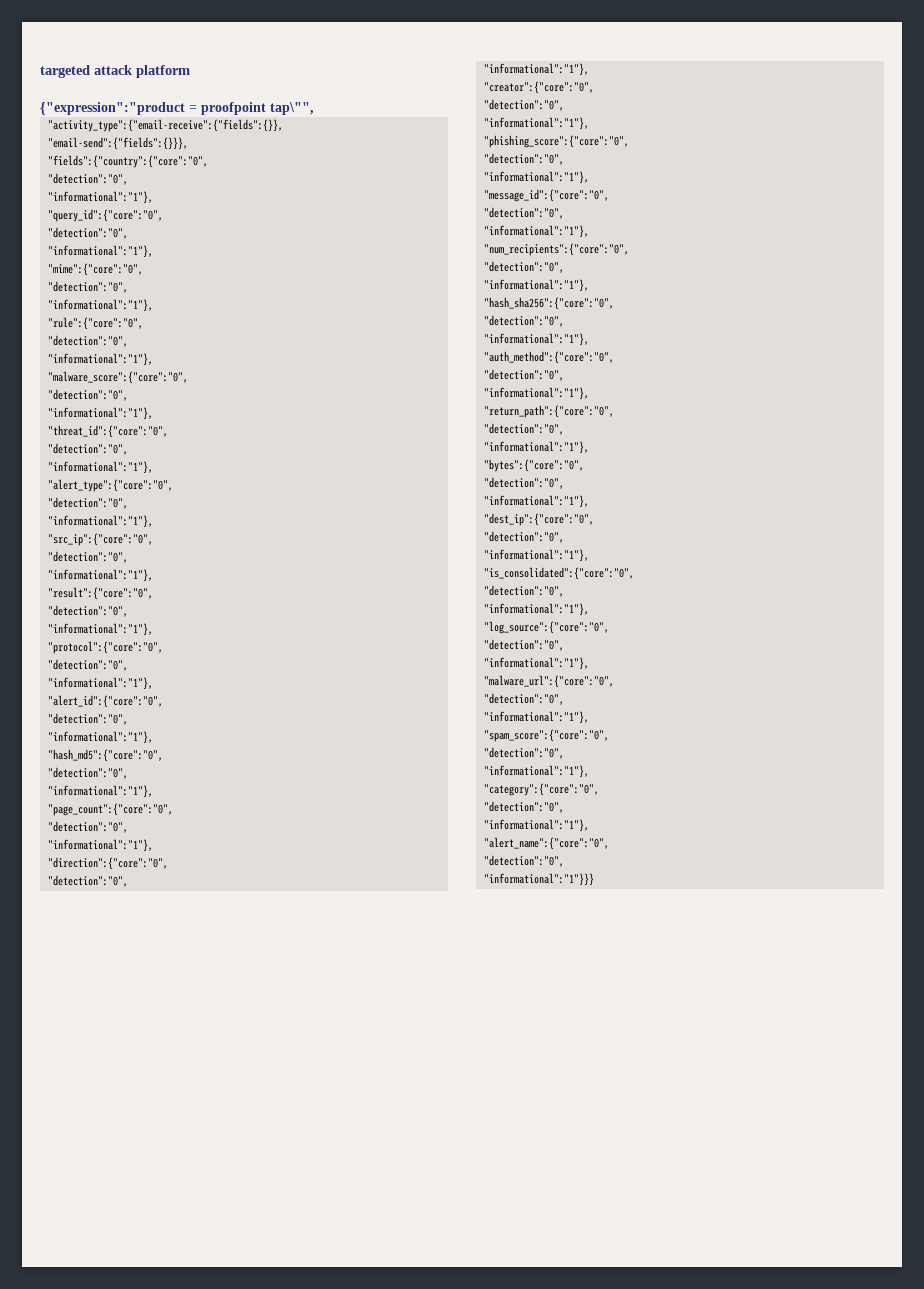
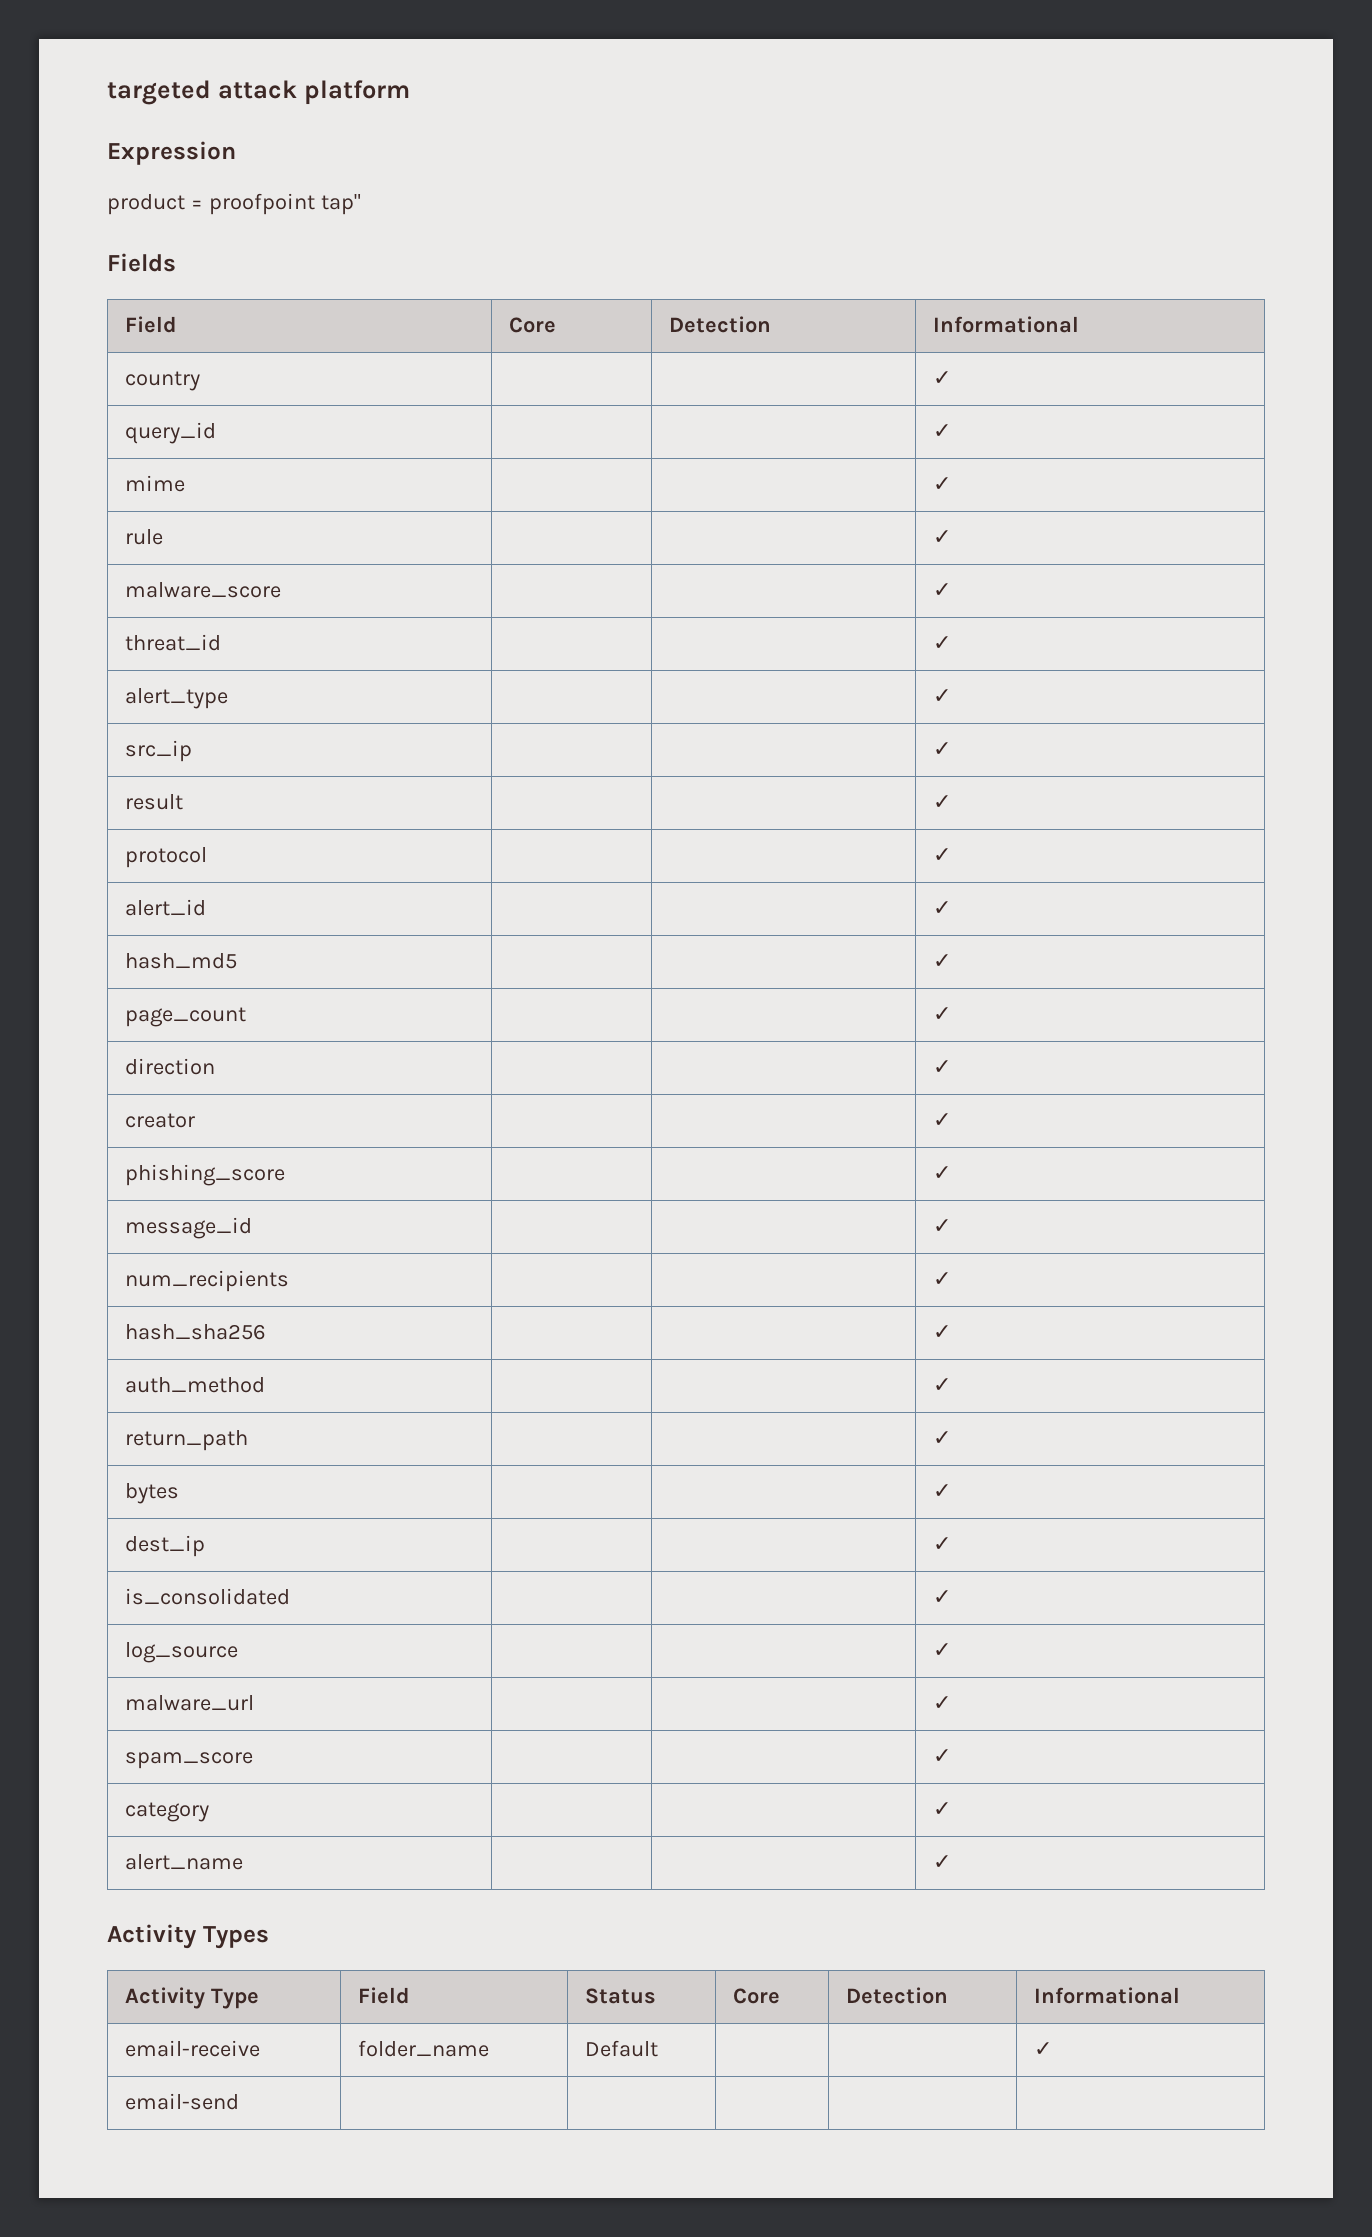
- {"expression":"product = proofpoint tap\"",
- "activity_type":{"email-receive":{"fields":{}},
- "email-send":{"fields":{}}},
- "fields":{"country":{"core":"0",
- "detection":"0",
- "informational":"1"},
- "query_id":{"core":"0",
- "detection":"0",
- "informational":"1"},
- "mime":{"core":"0",
- "detection":"0",
- "informational":"1"},
- "rule":{"core":"0",
- "detection":"0",
- "informational":"1"},
- "malware_score":{"core":"0",
- "detection":"0",
- "informational":"1"},
- "threat_id":{"core":"0",
- "detection":"0",
- "informational":"1"},
- "alert_type":{"core":"0",
- "detection":"0",
- "informational":"1"},
- "src_ip":{"core":"0",
- "detection":"0",
- "informational":"1"},
- "result":{"core":"0",
- "detection":"0",
- "informational":"1"},
- "protocol":{"core":"0",
- "detection":"0",
- "informational":"1"},
- "alert_id":{"core":"0",
- "detection":"0",
- "informational":"1"},
- "hash_md5":{"core":"0",
- "detection":"0",
- "informational":"1"},
- "page_count":{"core":"0",
- "detection":"0",
- "informational":"1"},
- "direction":{"core":"0",
- "detection":"0",
- "informational":"1"},
- "creator":{"core":"0",
- "detection":"0",
- "informational":"1"},
- "phishing_score":{"core":"0",
- "detection":"0",
- "informational":"1"},
- "message_id":{"core":"0",
- "detection":"0",
- "informational":"1"},
- "num_recipients":{"core":"0",
- "detection":"0",
- "informational":"1"},
- "hash_sha256":{"core":"0",
- "detection":"0",
- "informational":"1"},
- "auth_method":{"core":"0",
- "detection":"0",
- "informational":"1"},
- "return_path":{"core":"0",
- "detection":"0",
- "informational":"1"},
- "bytes":{"core":"0",
- "detection":"0",
- "informational":"1"},
- "dest_ip":{"core":"0",
- "detection":"0",
- "informational":"1"},
- "is_consolidated":{"core":"0",
- "detection":"0",
- "informational":"1"},
- "log_source":{"core":"0",
- "detection":"0",
- "informational":"1"},
- "malware_url":{"core":"0",
- "detection":"0",
- "informational":"1"},
- "spam_score":{"core":"0",
- "detection":"0",
- "informational":"1"},
- "category":{"core":"0",
- "detection":"0",
- "informational":"1"},
- "alert_name":{"core":"0",
- "detection":"0",
- "informational":"1"}}}
+ Expression
+ product = proofpoint tap"
+ Fields
+ Field | Core | Detection | Informational
+ country | | | ✓
+ query_id | | | ✓
+ mime | | | ✓
+ rule | | | ✓
+ malware_score | | | ✓
+ threat_id | | | ✓
+ alert_type | | | ✓
+ src_ip | | | ✓
+ result | | | ✓
+ protocol | | | ✓
+ alert_id | | | ✓
+ hash_md5 | | | ✓
+ page_count | | | ✓
+ direction | | | ✓
+ creator | | | ✓
+ phishing_score | | | ✓
+ message_id | | | ✓
+ num_recipients | | | ✓
+ hash_sha256 | | | ✓
+ auth_method | | | ✓
+ return_path | | | ✓
+ bytes | | | ✓
+ dest_ip | | | ✓
+ is_consolidated | | | ✓
+ log_source | | | ✓
+ malware_url | | | ✓
+ spam_score | | | ✓
+ category | | | ✓
+ alert_name | | | ✓
+ Activity Types
+ Activity Type | Field | Status | Core | Detection | Informational
+ email-receive | folder_name | Default | | | ✓
+ email-send | | | | |

